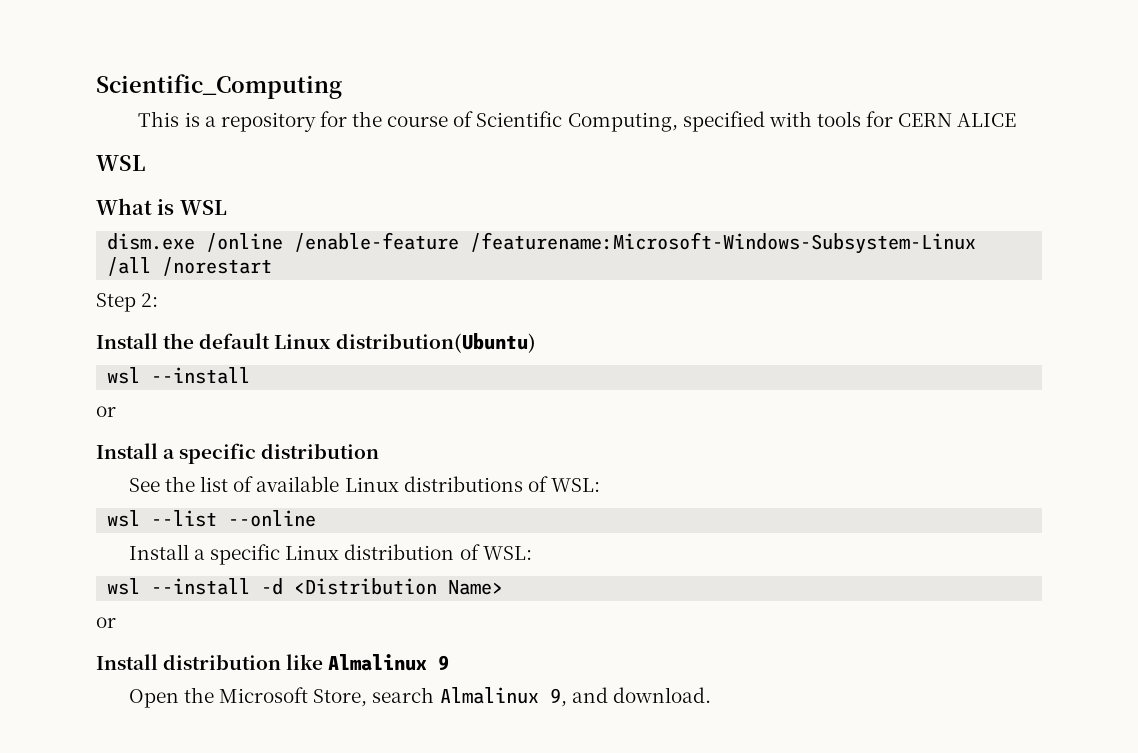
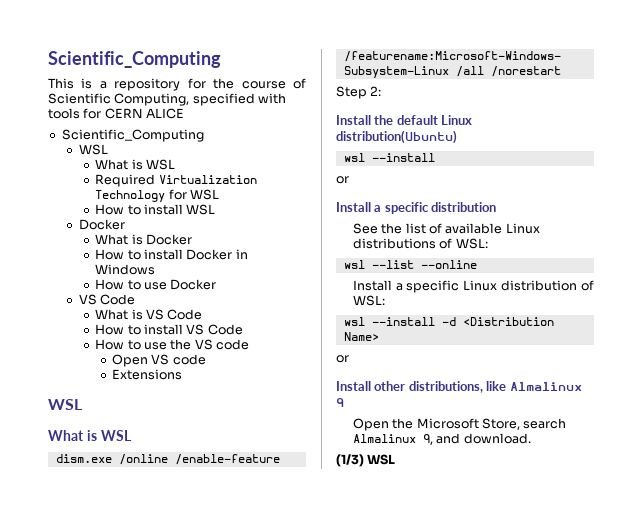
  This is a repository for the course of Scientific Computing, specified with tools for CERN ALICE
+ Scientific_Computing
+ WSL
+ What is WSL
+ Required Virtualization Technology for WSL
+ How to install WSL
+ Docker
+ What is Docker
+ How to install Docker in Windows
+ How to use Docker
+ VS Code
+ What is VS Code
+ How to install VS Code
+ How to use the VS code
+ Open VS code
+ Extensions
- Install distribution like Almalinux 9
+ Install other distributions, like Almalinux 9
+ (1/3) WSL

